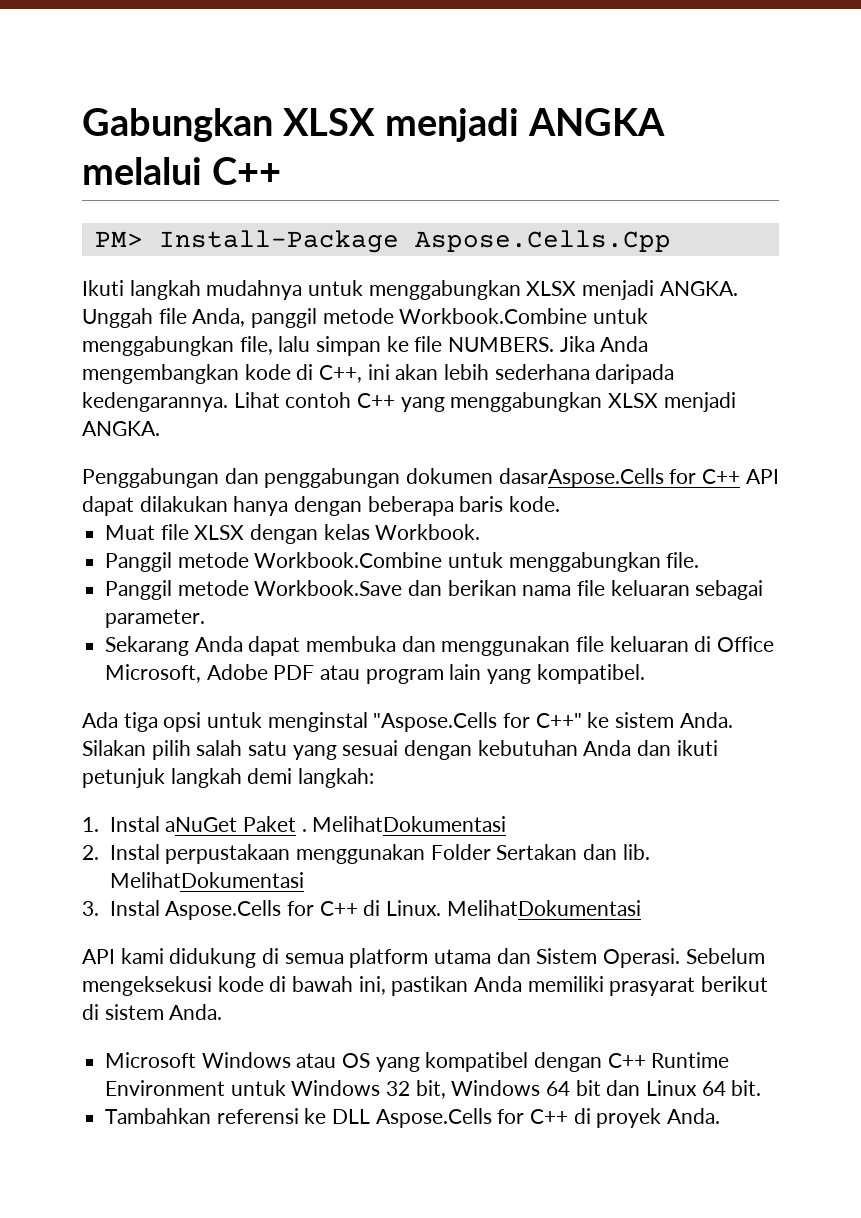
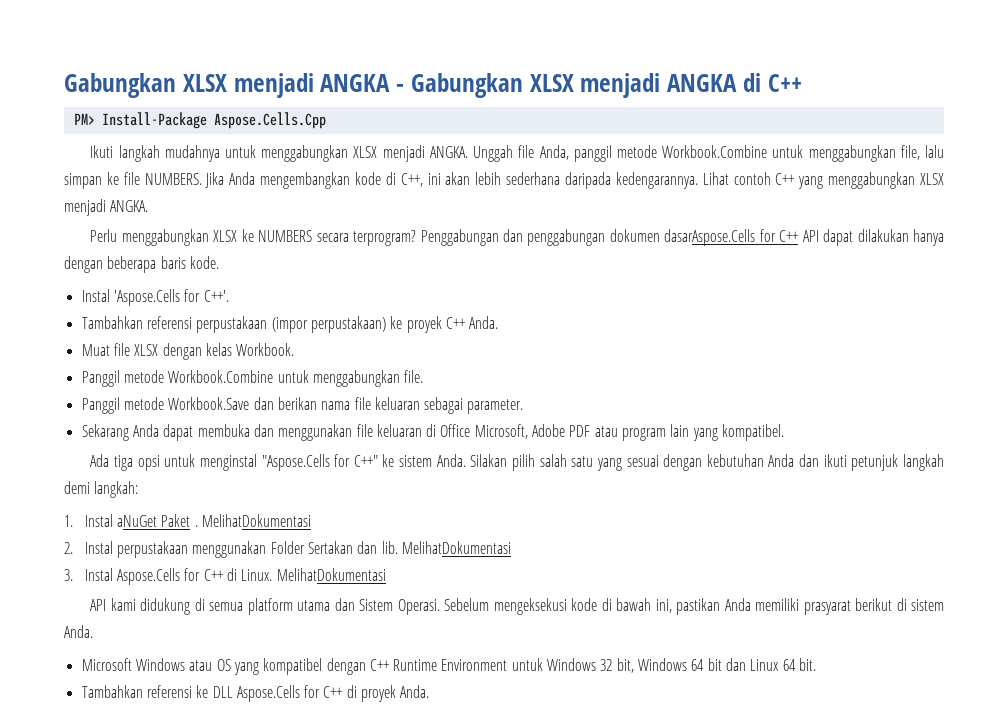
- Gabungkan XLSX menjadi ANGKA melalui C++
+ Gabungkan XLSX menjadi ANGKA - Gabungkan XLSX menjadi ANGKA di C++
+ Perlu menggabungkan XLSX ke NUMBERS secara terprogram?
+ Instal 'Aspose.Cells for C++'.
+ Tambahkan referensi perpustakaan (impor perpustakaan) ke proyek C++ Anda.

